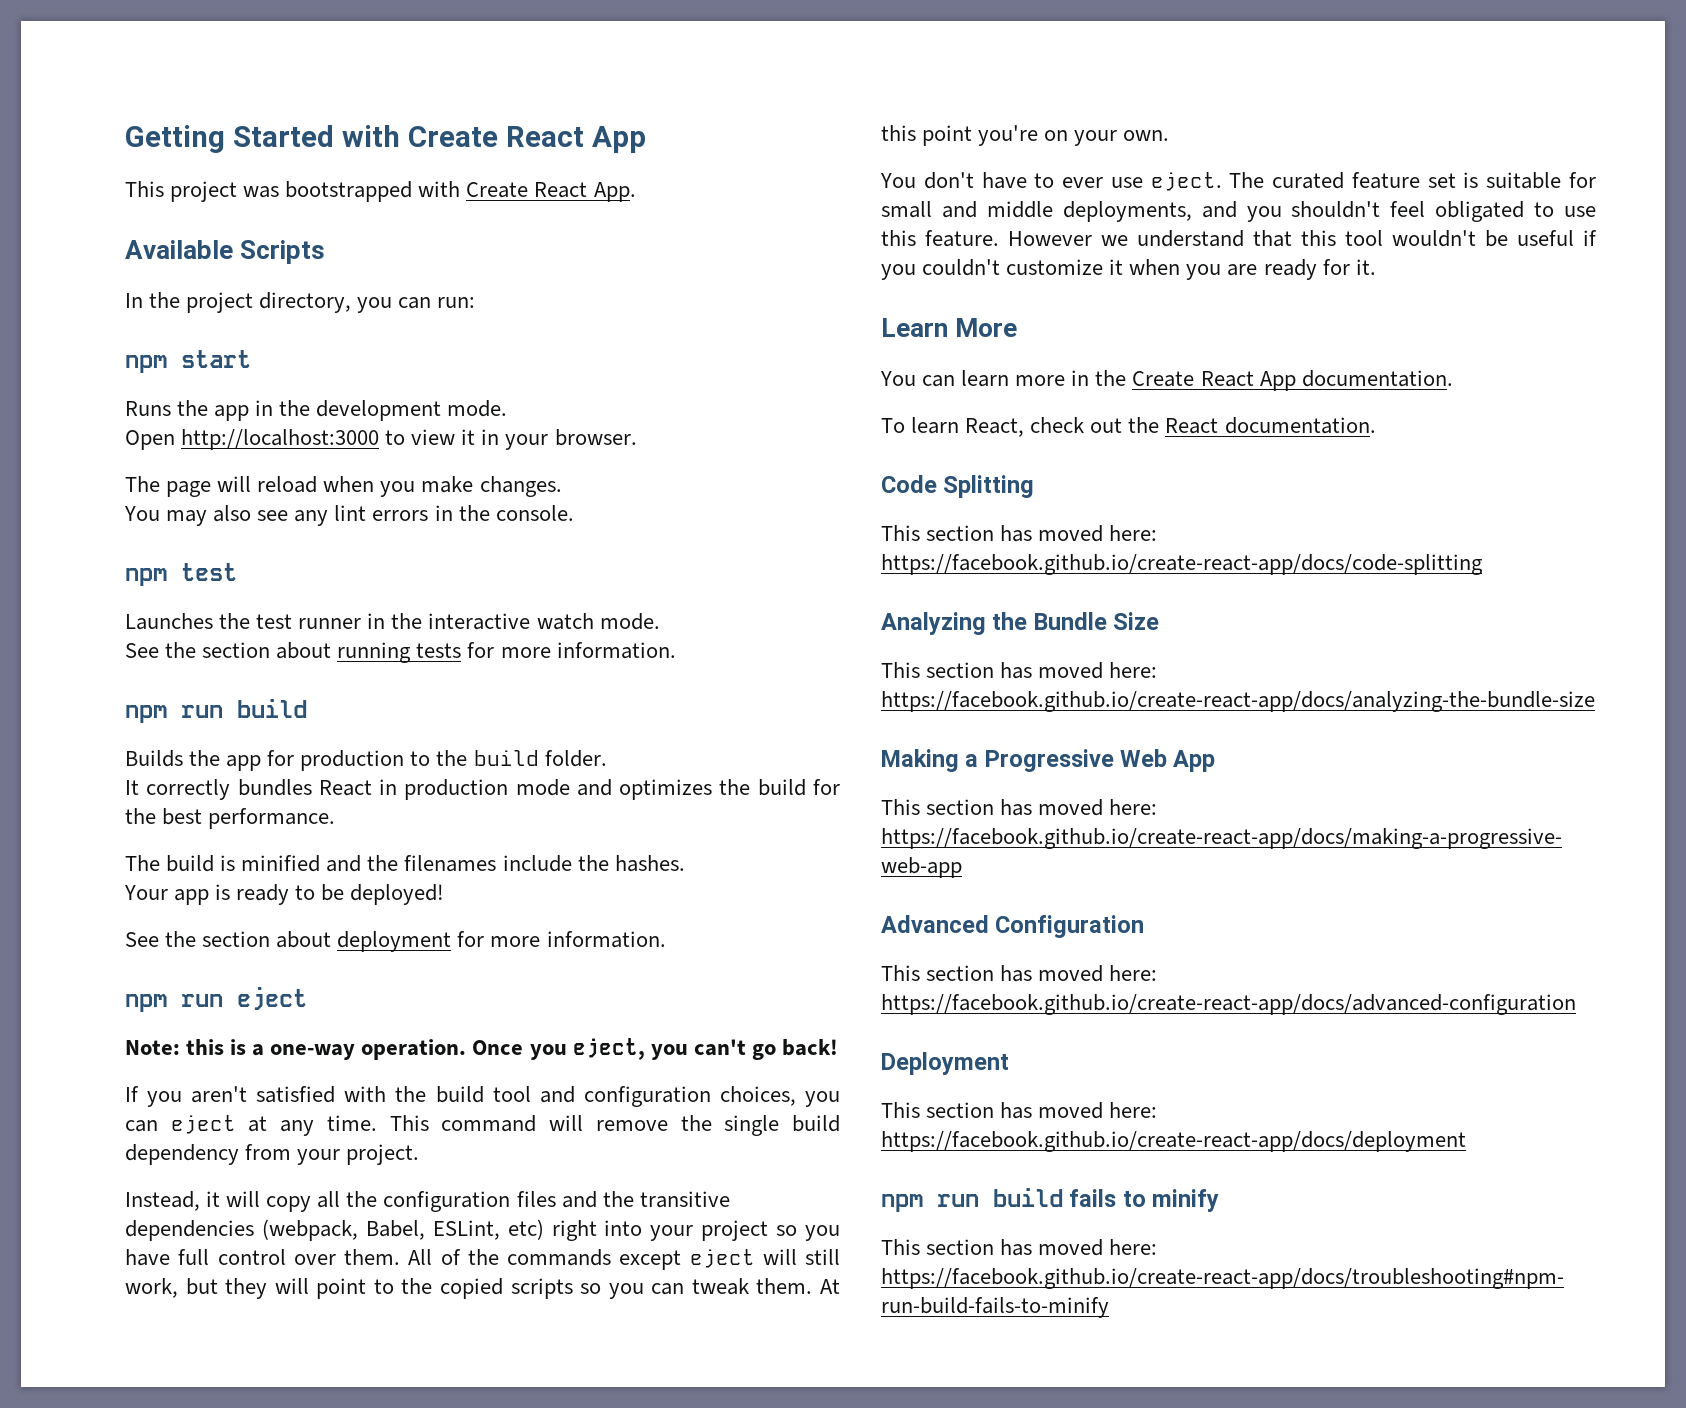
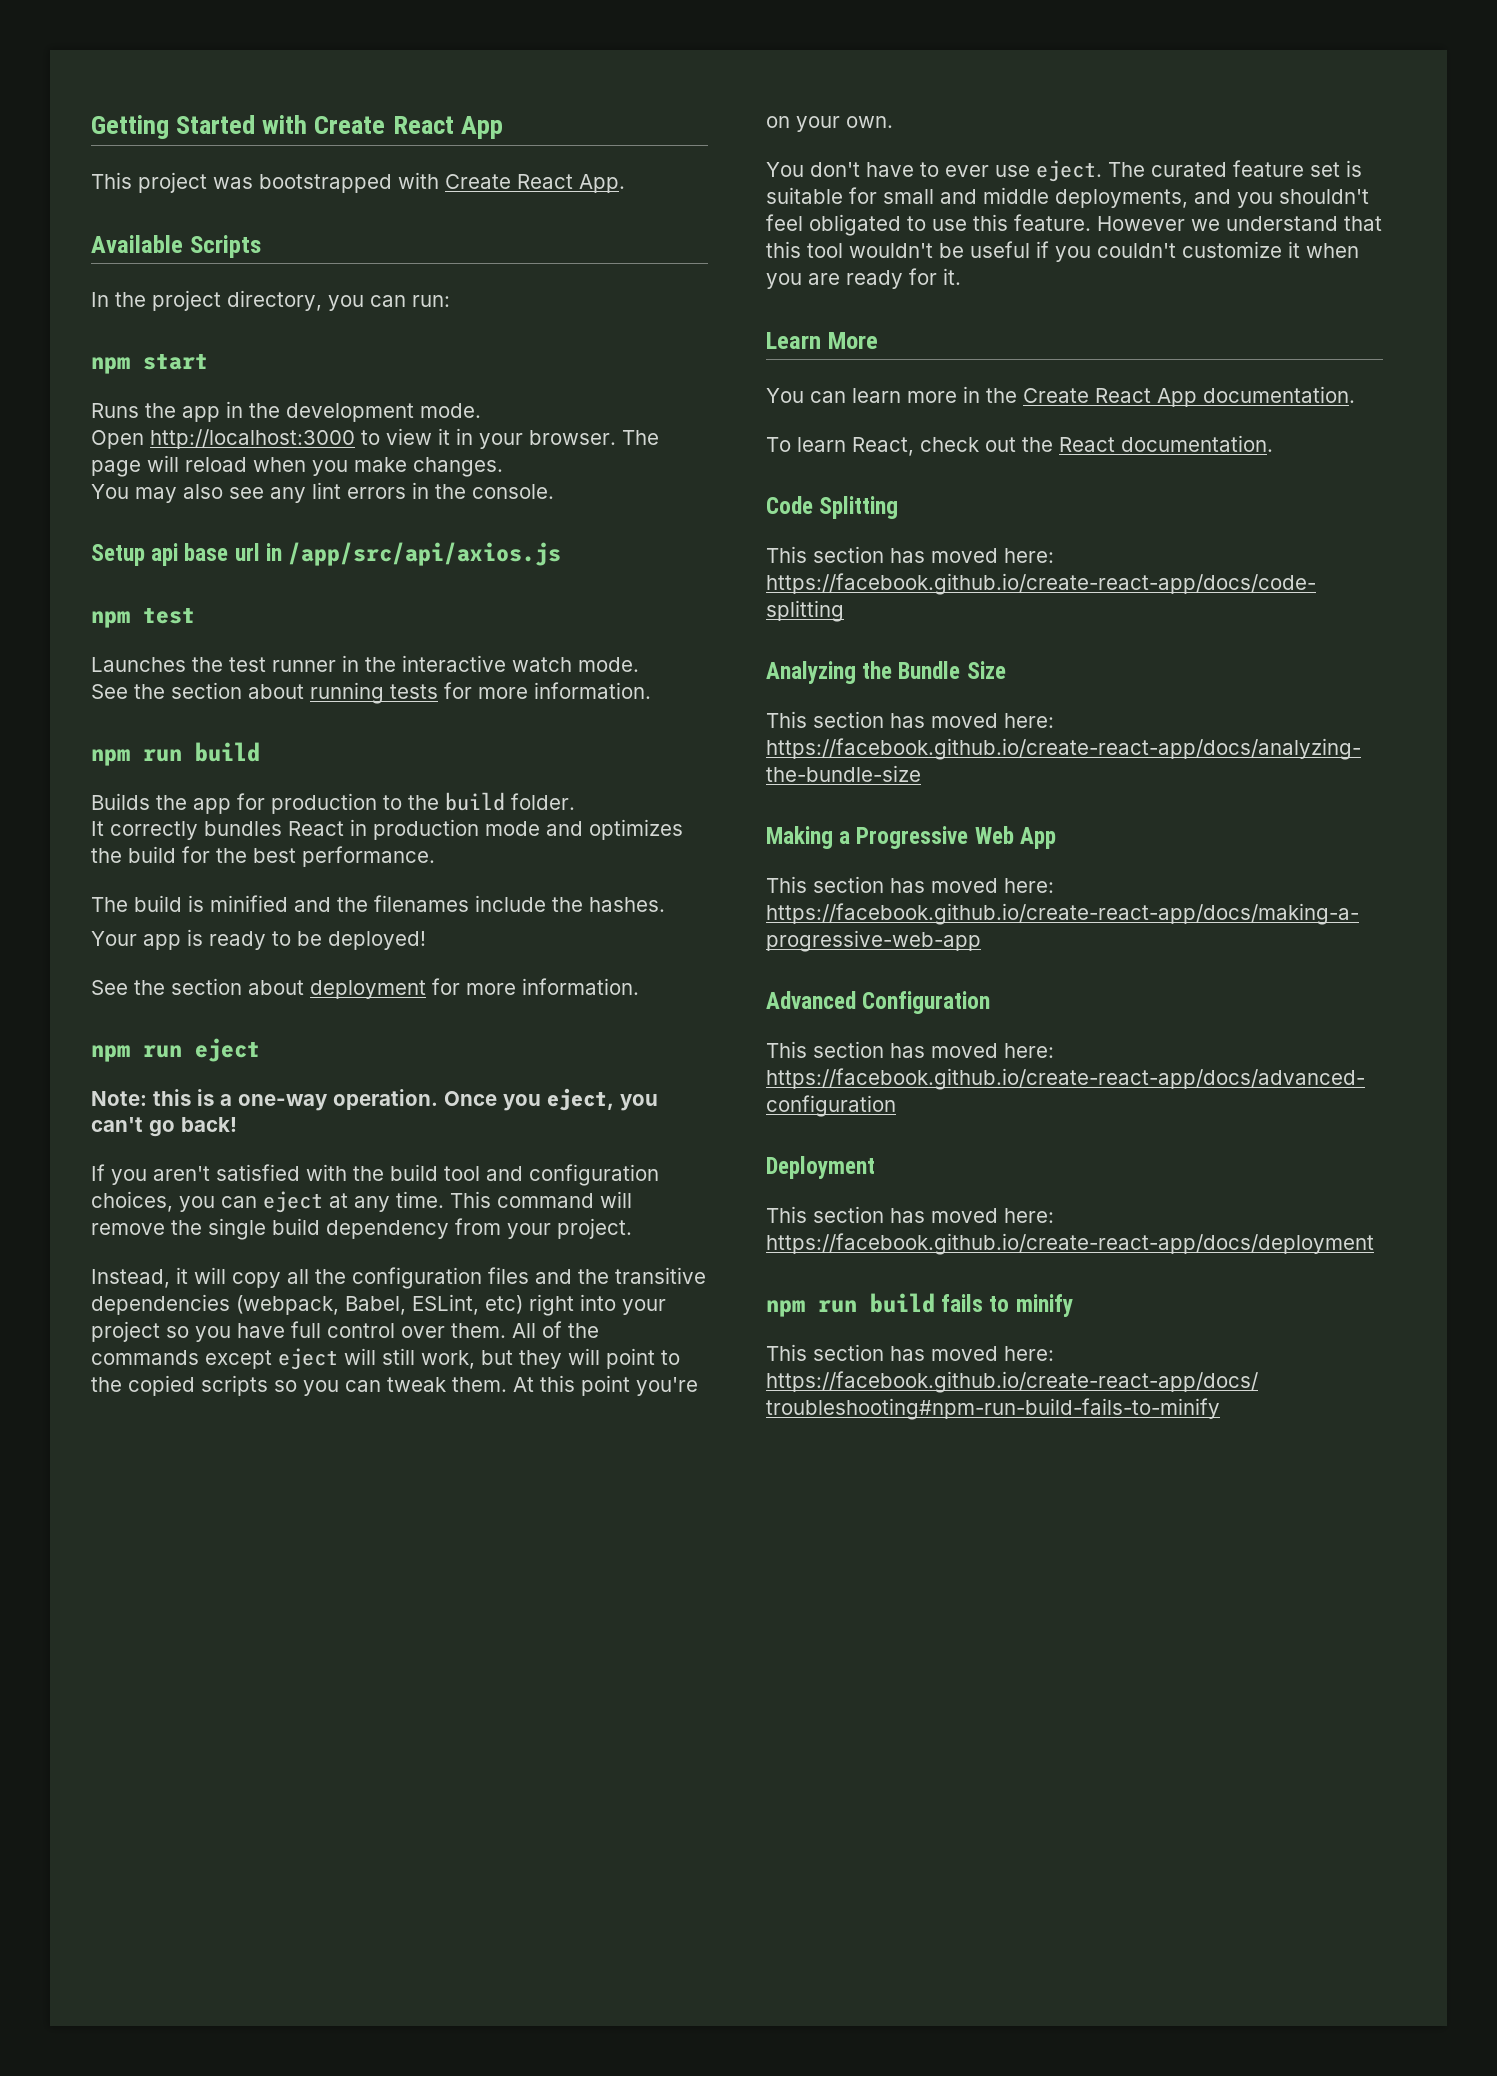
- Open http://localhost:3000 to view it in your browser.
- The page will reload when you make changes.
+ Open http://localhost:3000 to view it in your browser. The page will reload when you make changes.
+ Setup api base url in /app/src/api/axios.js

